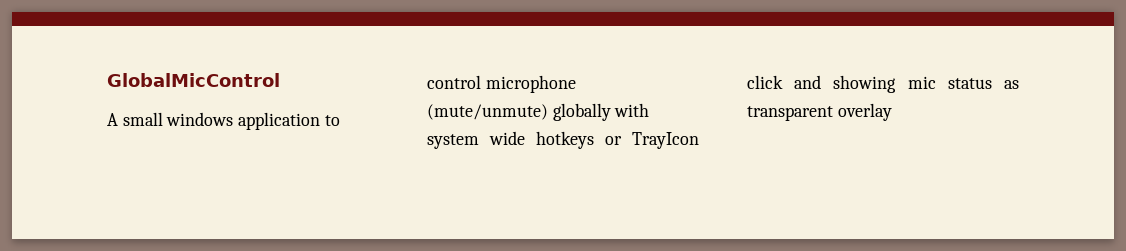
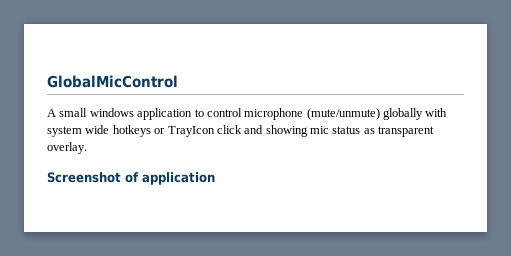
- A small windows application to control microphone (mute/unmute) globally with system wide hotkeys or TrayIcon click and showing mic status as transparent overlay
+ A small windows application to control microphone (mute/unmute) globally with system wide hotkeys or TrayIcon click and showing mic status as transparent overlay.
+ Screenshot of application

